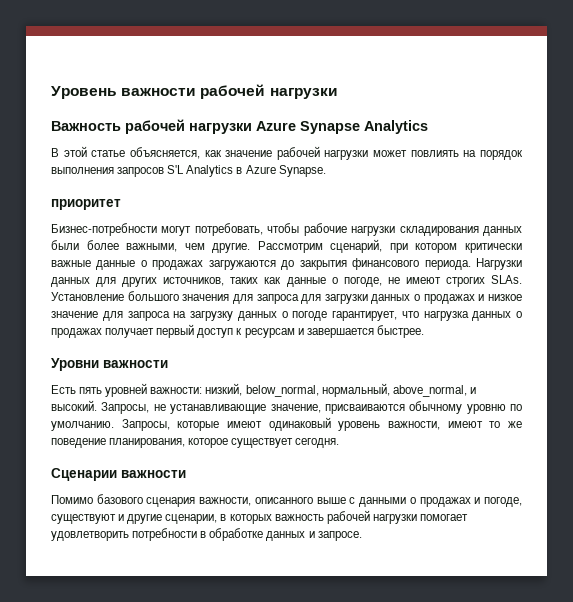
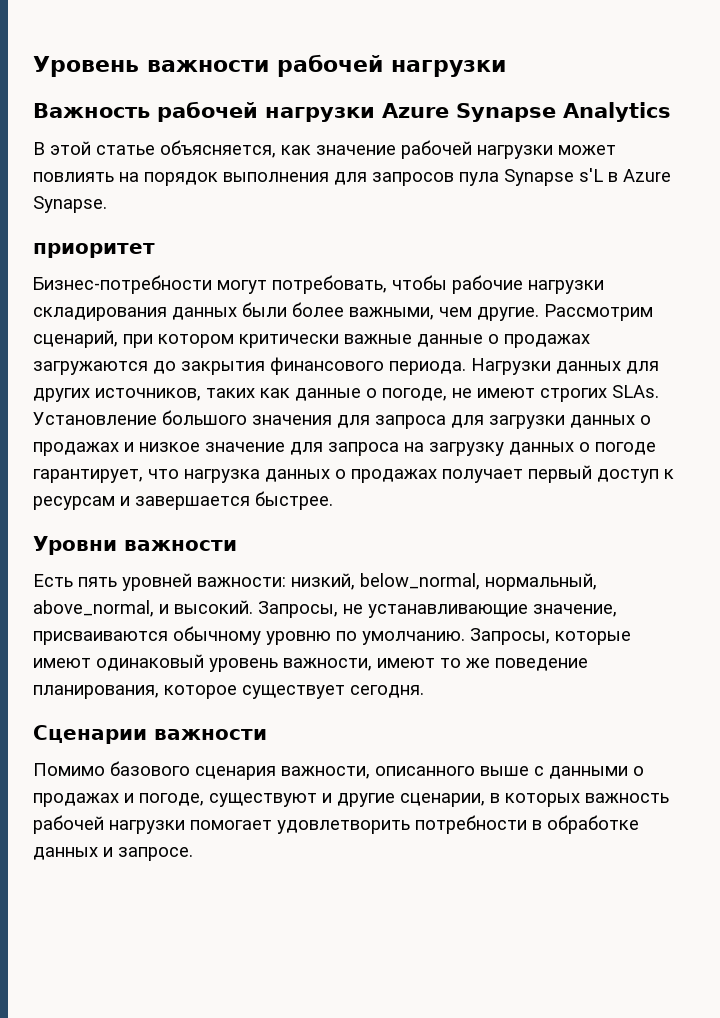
- В этой статье объясняется, как значение рабочей нагрузки может повлиять на порядок выполнения запросов S'L Analytics в Azure Synapse.
+ В этой статье объясняется, как значение рабочей нагрузки может повлиять на порядок выполнения для запросов пула Synapse s'L в Azure Synapse.

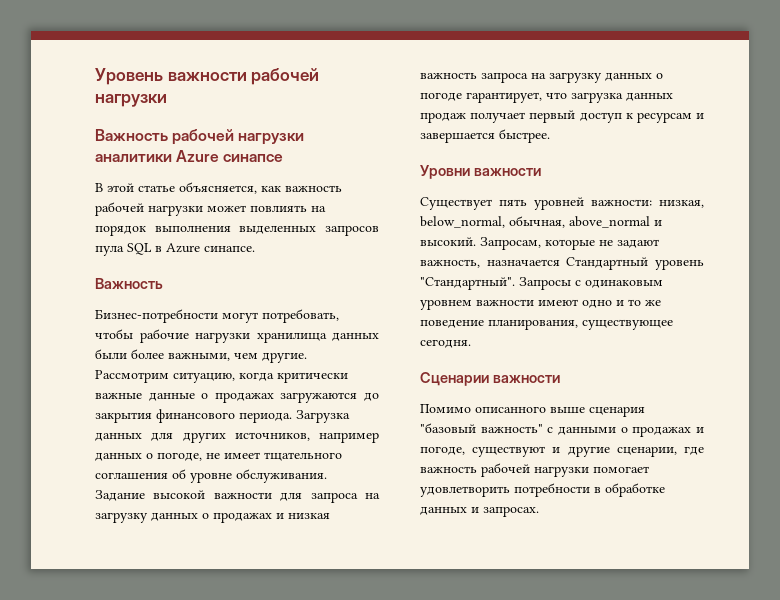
- Важность рабочей нагрузки Azure Synapse Analytics
+ Важность рабочей нагрузки аналитики Azure синапсе
- В этой статье объясняется, как значение рабочей нагрузки может повлиять на порядок выполнения для запросов пула Synapse s'L в Azure Synapse.
- приоритет
+ В этой статье объясняется, как важность рабочей нагрузки может повлиять на порядок выполнения выделенных запросов пула SQL в Azure синапсе.
+ Важность
- Бизнес-потребности могут потребовать, чтобы рабочие нагрузки складирования данных были более важными, чем другие.
+ Бизнес-потребности могут потребовать, чтобы рабочие нагрузки хранилища данных были более важными, чем другие.
- Рассмотрим сценарий, при котором критически важные данные о продажах загружаются до закрытия финансового периода.
+ Рассмотрим ситуацию, когда критически важные данные о продажах загружаются до закрытия финансового периода.
- Нагрузки данных для других источников, таких как данные о погоде, не имеют строгих SLAs. Установление большого значения для запроса для загрузки данных о продажах и низкое значение для запроса на загрузку данных о погоде гарантирует, что нагрузка данных о продажах получает первый доступ к ресурсам и завершается быстрее.
+ Загрузка данных для других источников, например данных о погоде, не имеет тщательного соглашения об уровне обслуживания. Задание высокой важности для запроса на загрузку данных о продажах и низкая важность запроса на загрузку данных о погоде гарантирует, что загрузка данных продаж получает первый доступ к ресурсам и завершается быстрее.
- Есть пять уровней важности: низкий, below_normal, нормальный, above_normal, и высокий. Запросы, не устанавливающие значение, присваиваются обычному уровню по умолчанию. Запросы, которые имеют одинаковый уровень важности, имеют то же поведение планирования, которое существует сегодня.
+ Существует пять уровней важности: низкая, below_normal, обычная, above_normal и высокий. Запросам, которые не задают важность, назначается Стандартный уровень "Стандартный". Запросы с одинаковым уровнем важности имеют одно и то же поведение планирования, существующее сегодня.
- Помимо базового сценария важности, описанного выше с данными о продажах и погоде, существуют и другие сценарии, в которых важность рабочей нагрузки помогает удовлетворить потребности в обработке данных и запросе.
+ Помимо описанного выше сценария "базовый важность" с данными о продажах и погоде, существуют и другие сценарии, где важность рабочей нагрузки помогает удовлетворить потребности в обработке данных и запросах.

